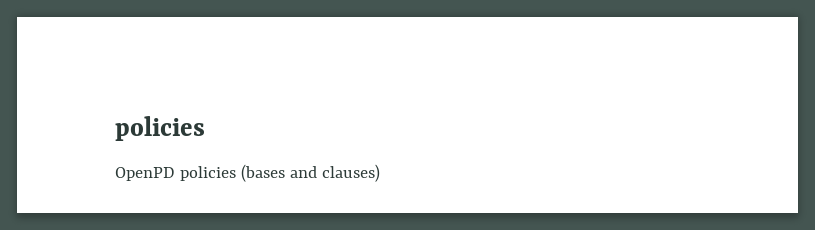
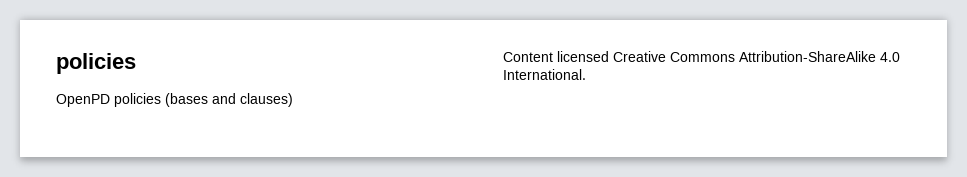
+ Content licensed Creative Commons Attribution-ShareAlike 4.0 International.

